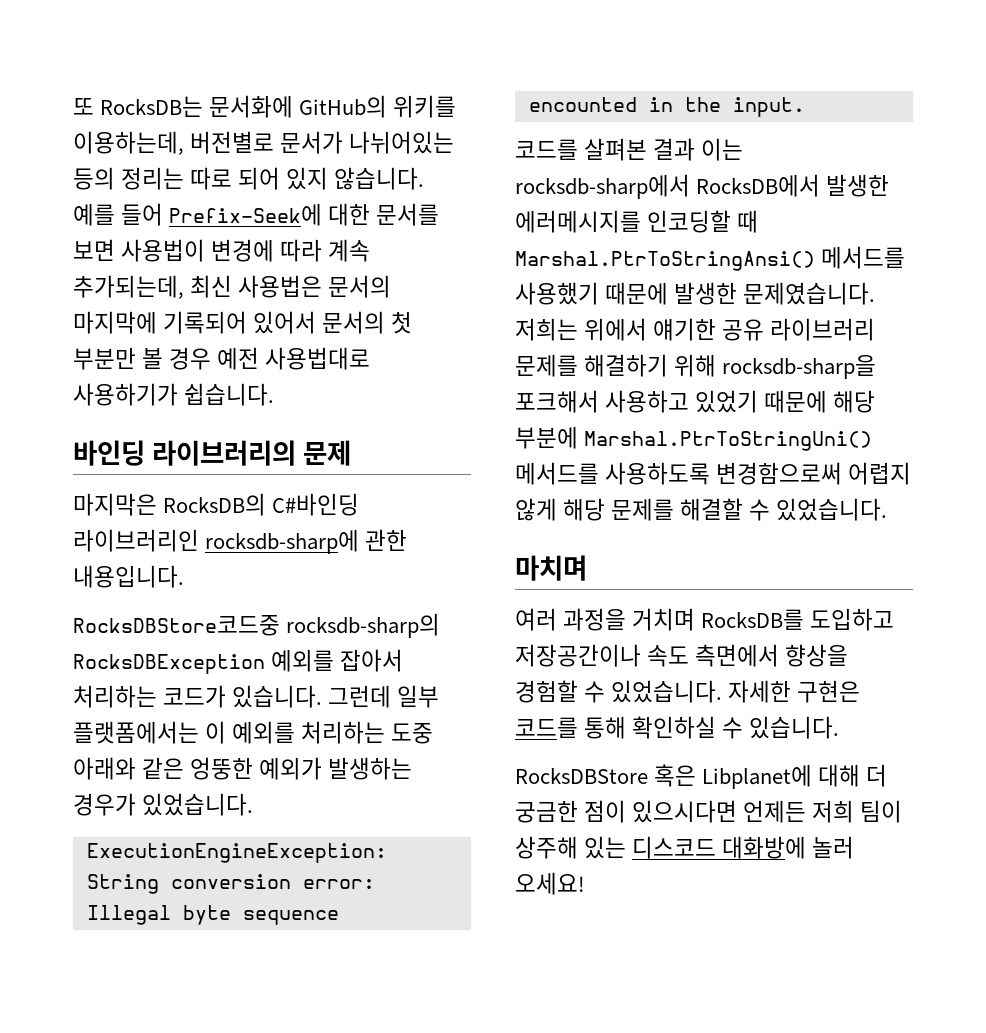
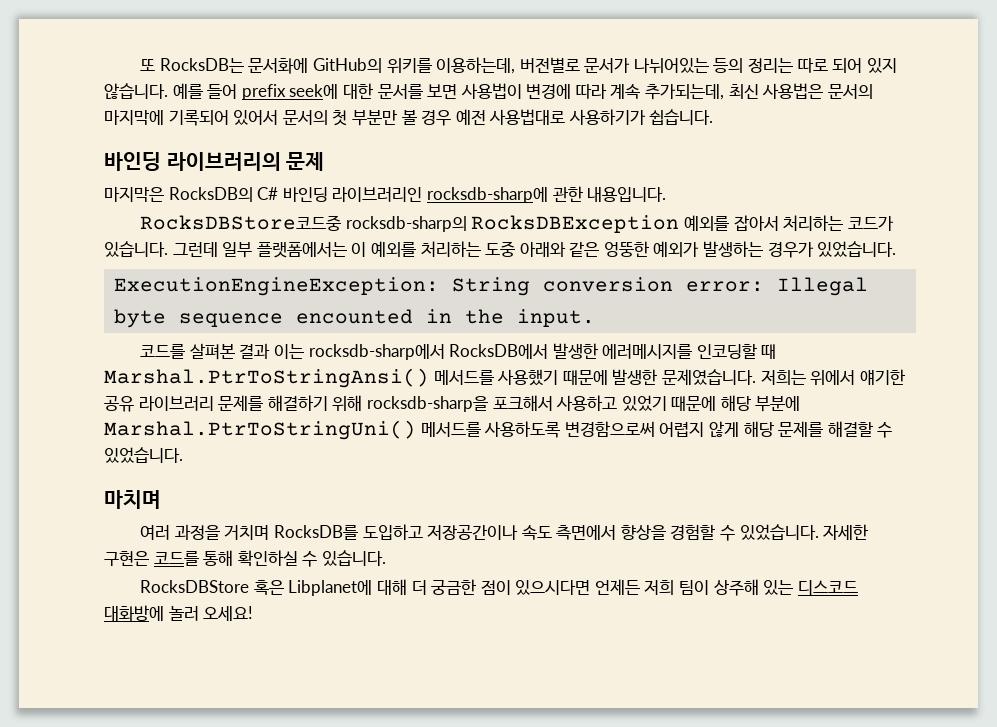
- 예를 들어 Prefix-Seek에 대한 문서를 보면 사용법이 변경에 따라 계속 추가되는데, 최신 사용법은 문서의 마지막에 기록되어 있어서 문서의 첫 부분만 볼 경우 예전 사용법대로 사용하기가 쉽습니다.
+ 예를 들어 prefix seek에 대한 문서를 보면 사용법이 변경에 따라 계속 추가되는데, 최신 사용법은 문서의 마지막에 기록되어 있어서 문서의 첫 부분만 볼 경우 예전 사용법대로 사용하기가 쉽습니다.
- 마지막은 RocksDB의 C#바인딩 라이브러리인 rocksdb-sharp에 관한 내용입니다.
+ 마지막은 RocksDB의 C# 바인딩 라이브러리인 rocksdb-sharp에 관한 내용입니다.

